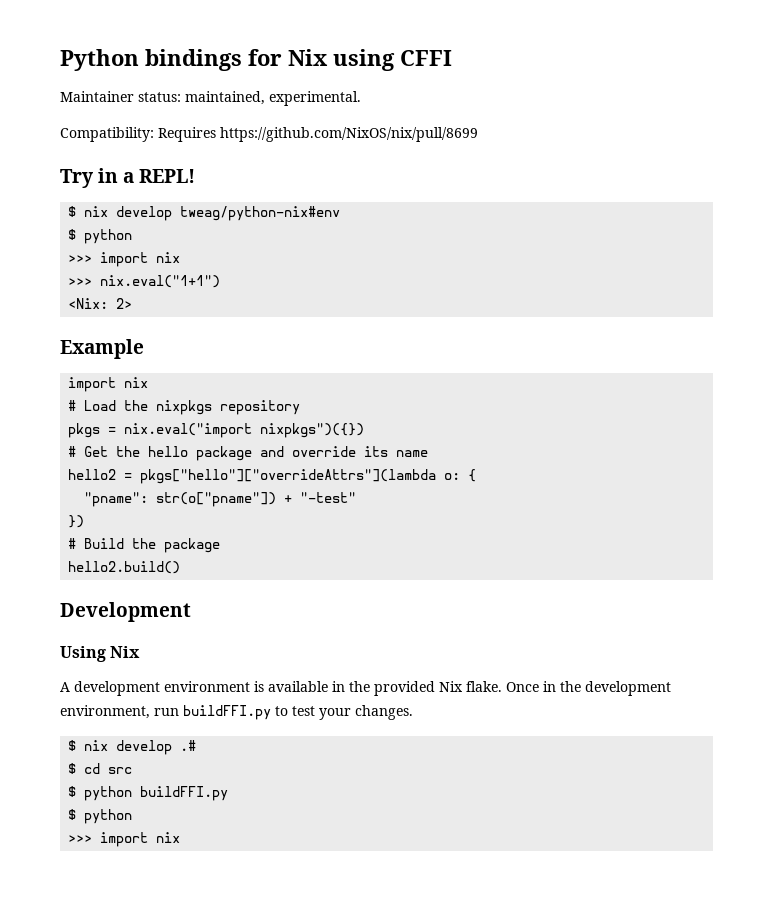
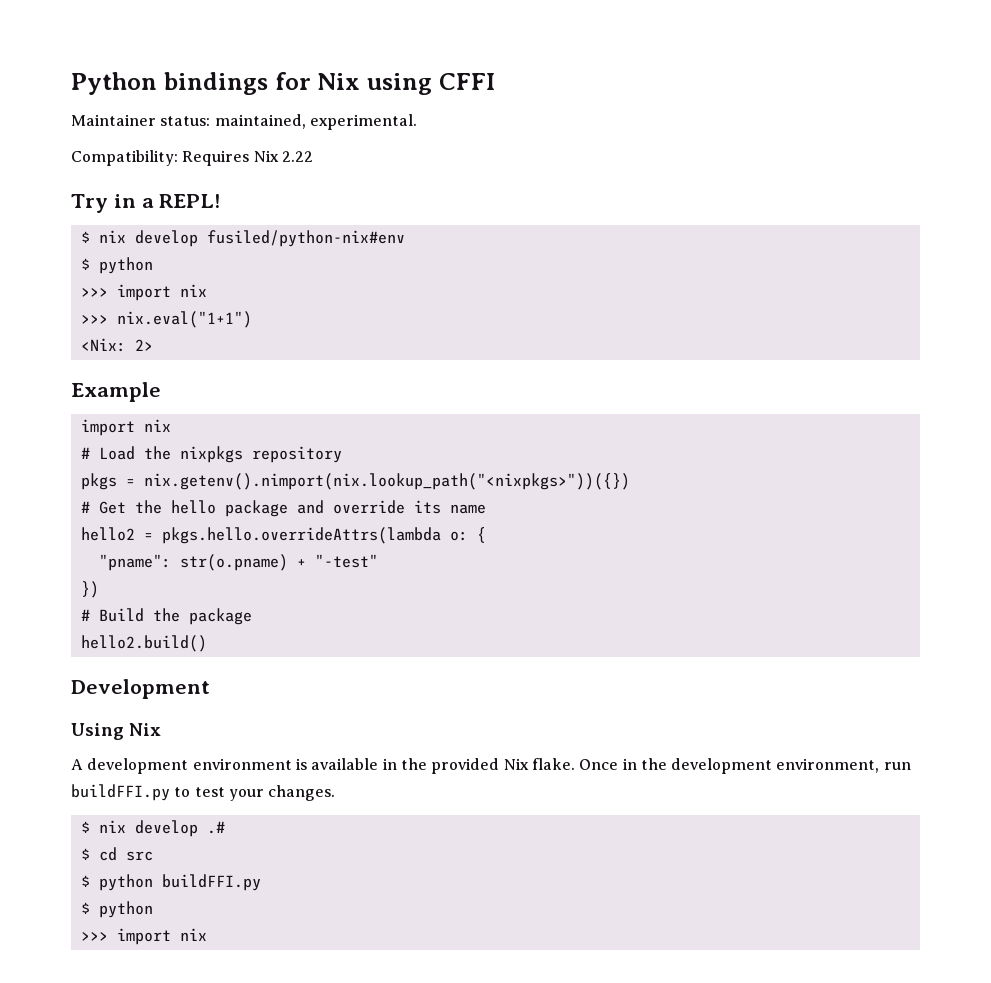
- Compatibility: Requires https://github.com/NixOS/nix/pull/8699
+ Compatibility: Requires Nix 2.22
- $ nix develop tweag/python-nix#env
+ $ nix develop fusiled/python-nix#env
- pkgs = nix.eval("import nixpkgs")({})
+ pkgs = nix.getenv().nimport(nix.lookup_path("<nixpkgs>"))({})
- hello2 = pkgs["hello"]["overrideAttrs"](lambda o: {
+ hello2 = pkgs.hello.overrideAttrs(lambda o: {
- "pname": str(o["pname"]) + "-test"
+ "pname": str(o.pname) + "-test"

